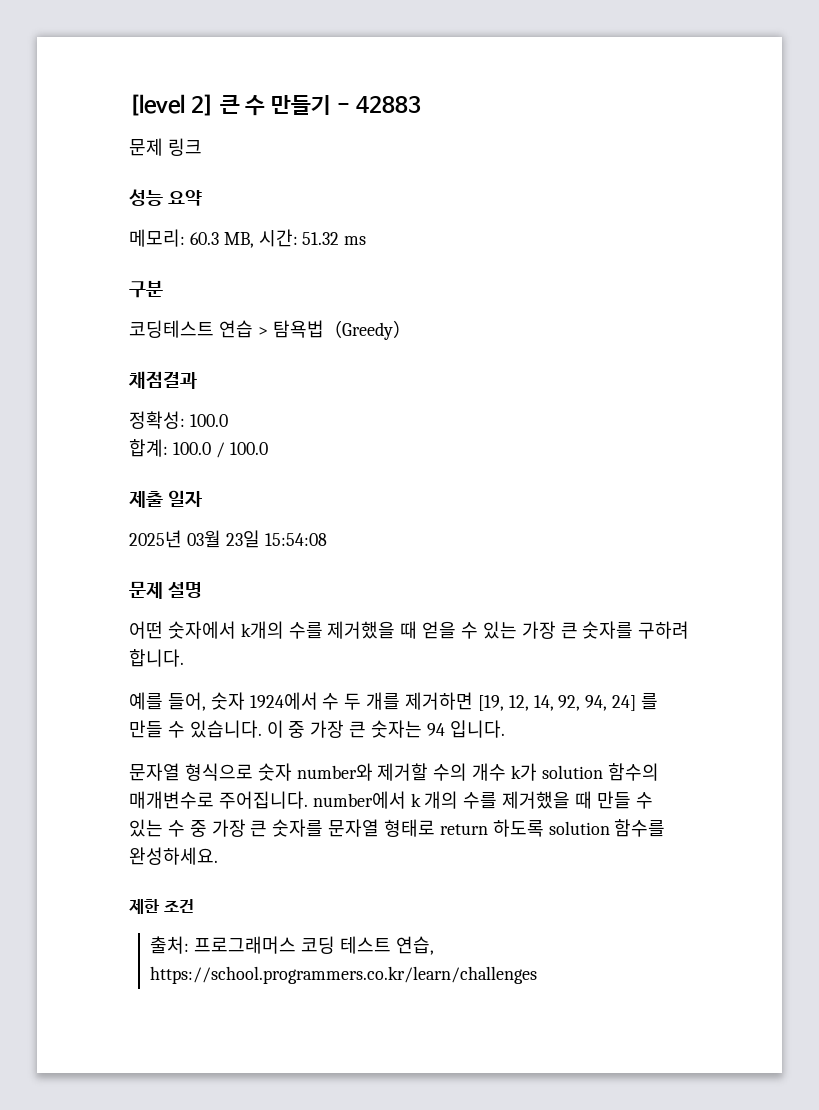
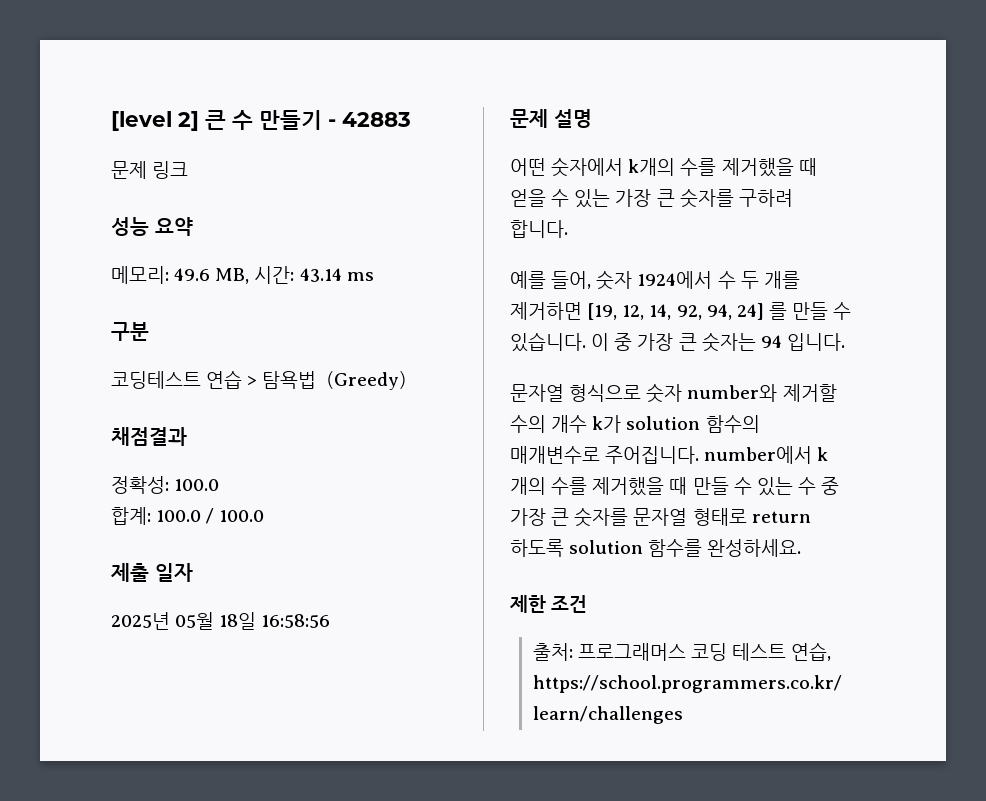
- 메모리: 60.3 MB, 시간: 51.32 ms
+ 메모리: 49.6 MB, 시간: 43.14 ms
- 2025년 03월 23일 15:54:08
+ 2025년 05월 18일 16:58:56

